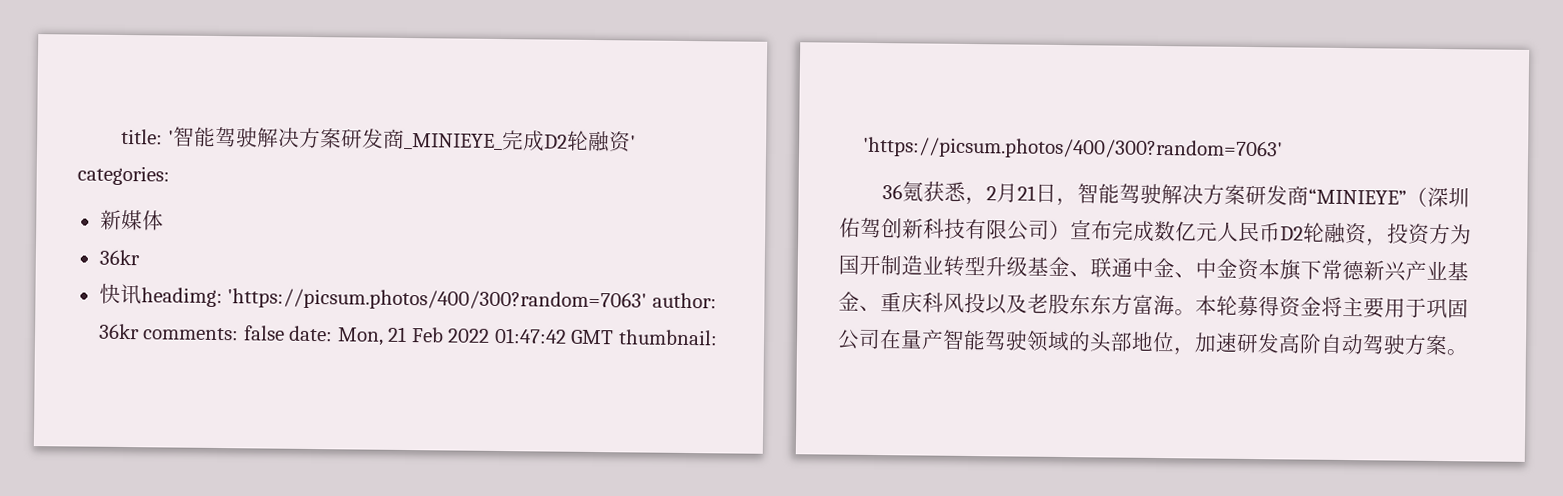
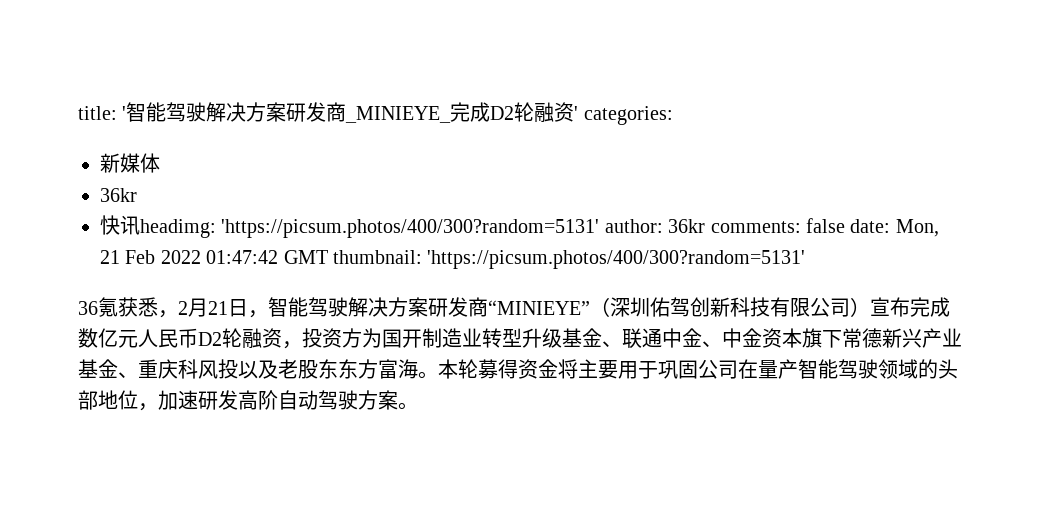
- 快讯headimg: 'https://picsum.photos/400/300?random=7063' author: 36kr comments: false date: Mon, 21 Feb 2022 01:47:42 GMT thumbnail: 'https://picsum.photos/400/300?random=7063'
+ 快讯headimg: 'https://picsum.photos/400/300?random=5131' author: 36kr comments: false date: Mon, 21 Feb 2022 01:47:42 GMT thumbnail: 'https://picsum.photos/400/300?random=5131'

